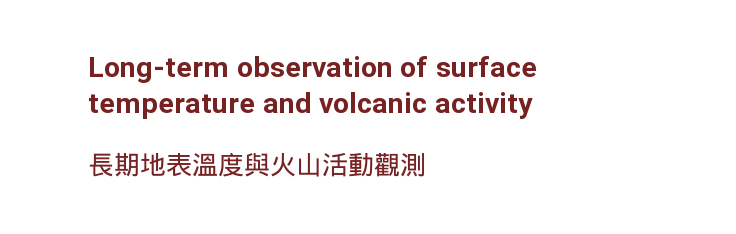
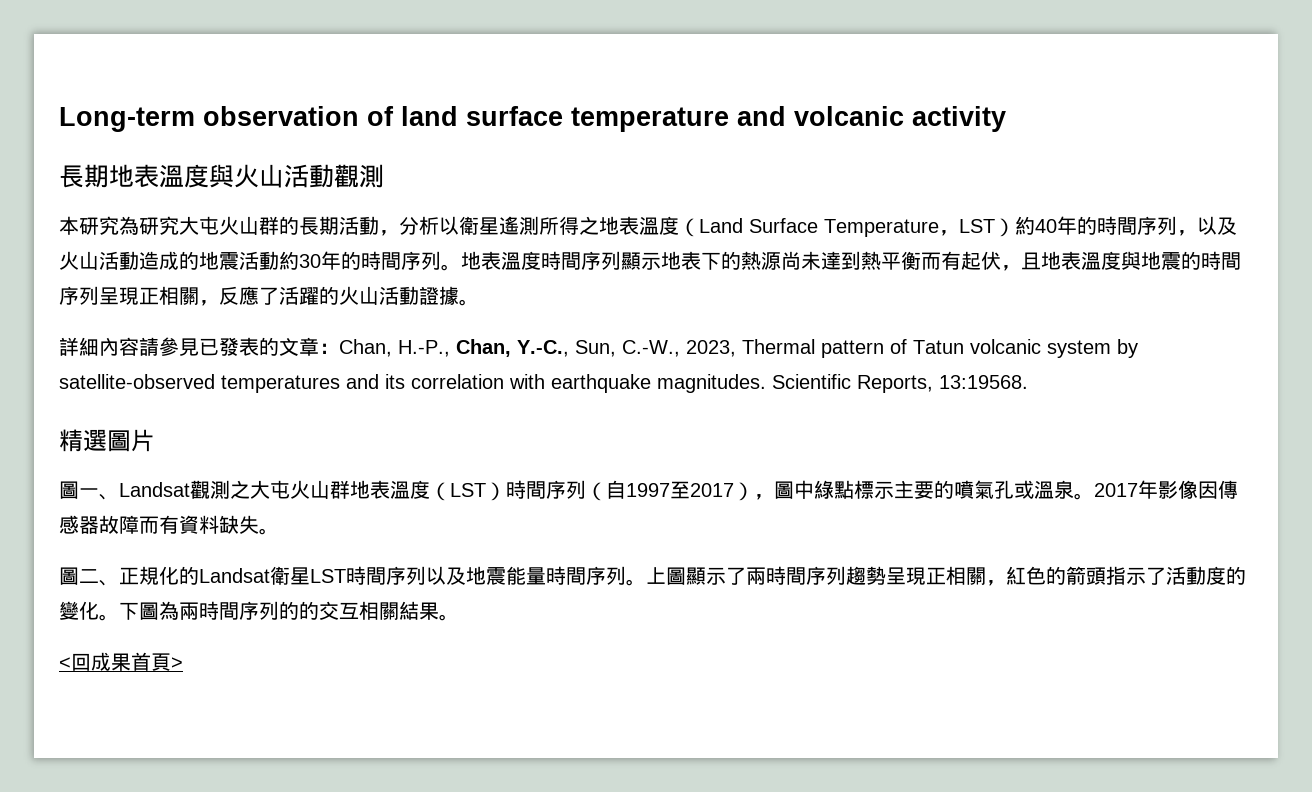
- Long-term observation of surface temperature and volcanic activity
+ Long-term observation of land surface temperature and volcanic activity
+ 本研究為研究大屯火山群的長期活動，分析以衛星遙測所得之地表溫度（Land Surface Temperature，LST）約40年的時間序列，以及火山活動造成的地震活動約30年的時間序列。地表溫度時間序列顯示地表下的熱源尚未達到熱平衡而有起伏，且地表溫度與地震的時間序列呈現正相關，反應了活躍的火山活動證據。
+ 詳細內容請參見已發表的文章：Chan, H.-P., Chan, Y.-C., Sun, C.-W., 2023, Thermal pattern of Tatun volcanic system by satellite-observed temperatures and its correlation with earthquake magnitudes. Scientific Reports, 13:19568.
+ 精選圖片
+ 圖一、Landsat觀測之大屯火山群地表溫度（LST）時間序列（自1997至2017），圖中綠點標示主要的噴氣孔或溫泉。2017年影像因傳感器故障而有資料缺失。
+ 圖二、正規化的Landsat衛星LST時間序列以及地震能量時間序列。上圖顯示了兩時間序列趨勢呈現正相關，紅色的箭頭指示了活動度的變化。下圖為兩時間序列的的交互相關結果。
+ <回成果首頁>

